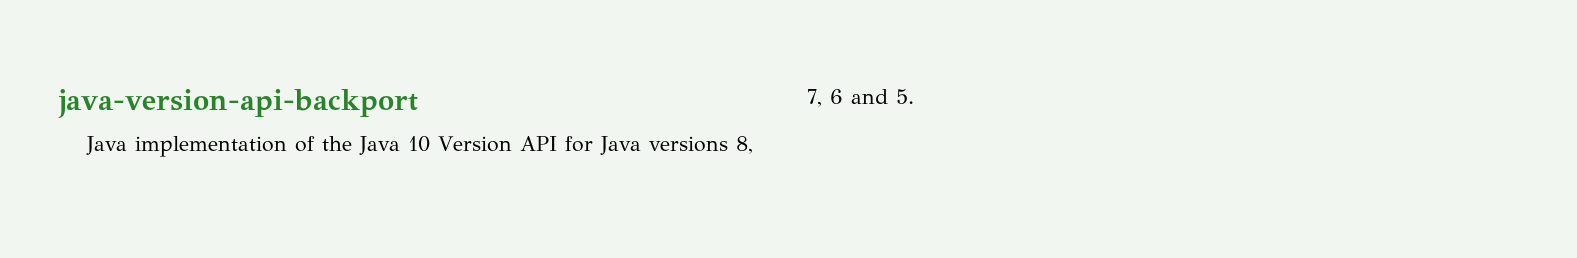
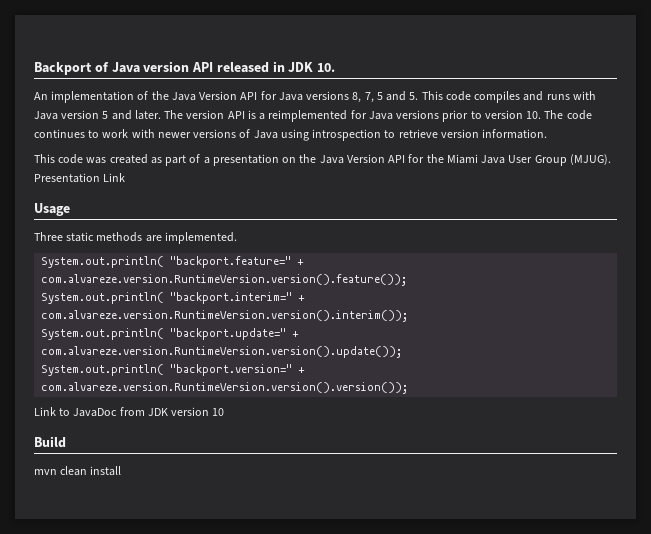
- java-version-api-backport
- Java implementation of the Java 10 Version API for Java versions 8, 7, 6 and 5.
+ Backport of Java version API released in JDK 10.
+ An implementation of the Java Version API for Java versions 8, 7, 5 and 5. This code compiles and runs with Java version 5 and later. The version API is a reimplemented for Java versions prior to version 10. The code continues to work with newer versions of Java using introspection to retrieve version information.
+ This code was created as part of a presentation on the Java Version API for the Miami Java User Group (MJUG). Presentation Link
+ Usage
+ Three static methods are implemented.
+ System.out.println( "backport.feature=" + com.alvareze.version.RuntimeVersion.version().feature());
+ System.out.println( "backport.interim=" + com.alvareze.version.RuntimeVersion.version().interim());
+ System.out.println( "backport.update=" + com.alvareze.version.RuntimeVersion.version().update());
+ System.out.println( "backport.version=" + com.alvareze.version.RuntimeVersion.version().version());
+ Link to JavaDoc from JDK version 10
+ Build
+ mvn clean install

